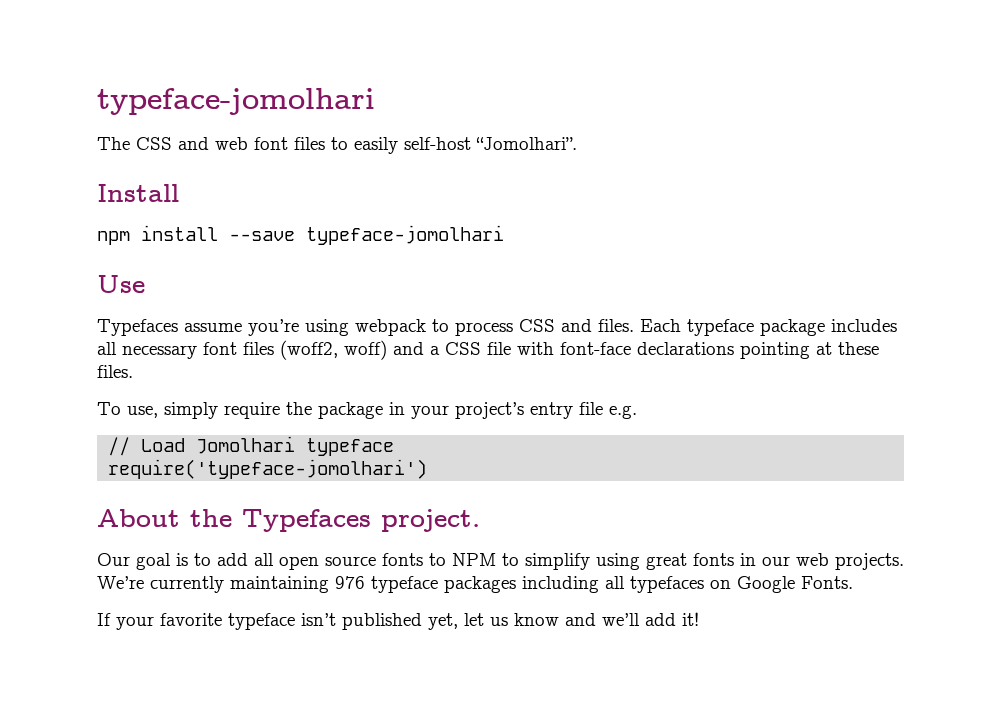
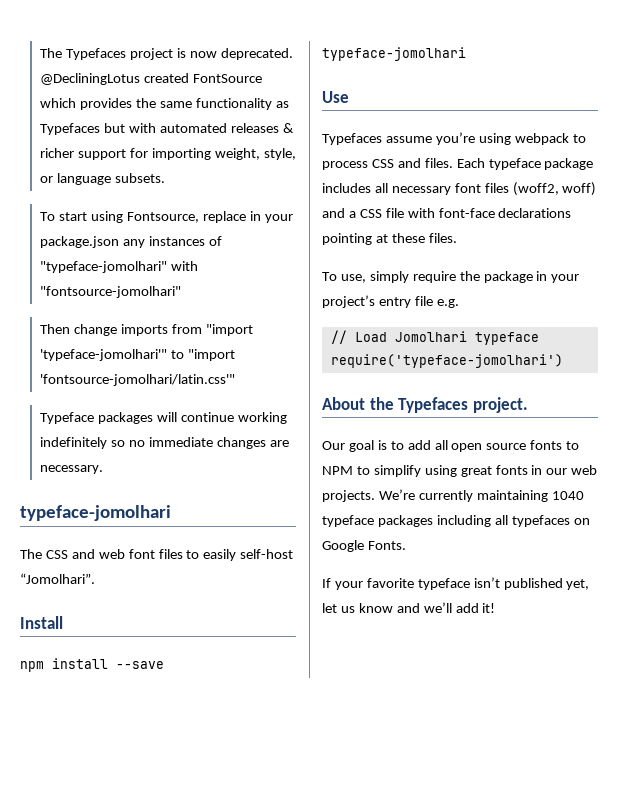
+ The Typefaces project is now deprecated. @DecliningLotus created FontSource which provides the same functionality as Typefaces but with automated releases & richer support for importing weight, style, or language subsets.
+ To start using Fontsource, replace in your package.json any instances of "typeface-jomolhari" with "fontsource-jomolhari"
+ Then change imports from "import 'typeface-jomolhari'" to "import 'fontsource-jomolhari/latin.css'"
+ Typeface packages will continue working indefinitely so no immediate changes are necessary.
- We’re currently maintaining 976 typeface packages including all typefaces on Google Fonts.
+ We’re currently maintaining 1040 typeface packages including all typefaces on Google Fonts.

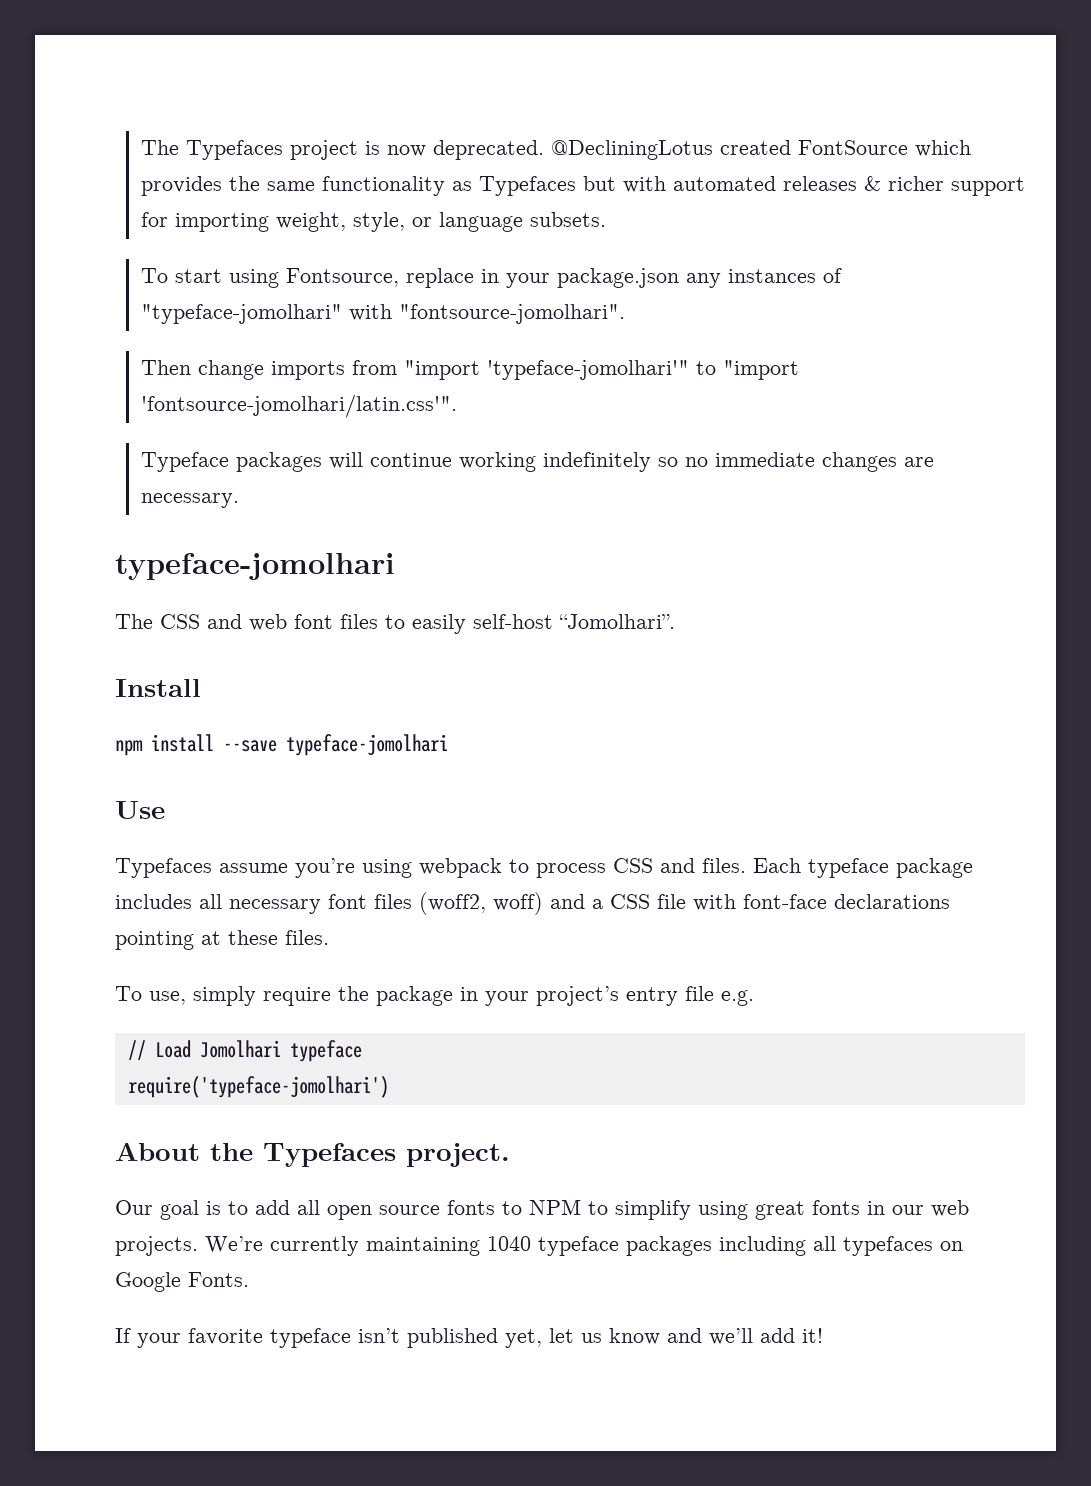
- To start using Fontsource, replace in your package.json any instances of "typeface-jomolhari" with "fontsource-jomolhari"
+ To start using Fontsource, replace in your package.json any instances of "typeface-jomolhari" with "fontsource-jomolhari".
- Then change imports from "import 'typeface-jomolhari'" to "import 'fontsource-jomolhari/latin.css'"
+ Then change imports from "import 'typeface-jomolhari'" to "import 'fontsource-jomolhari/latin.css'".

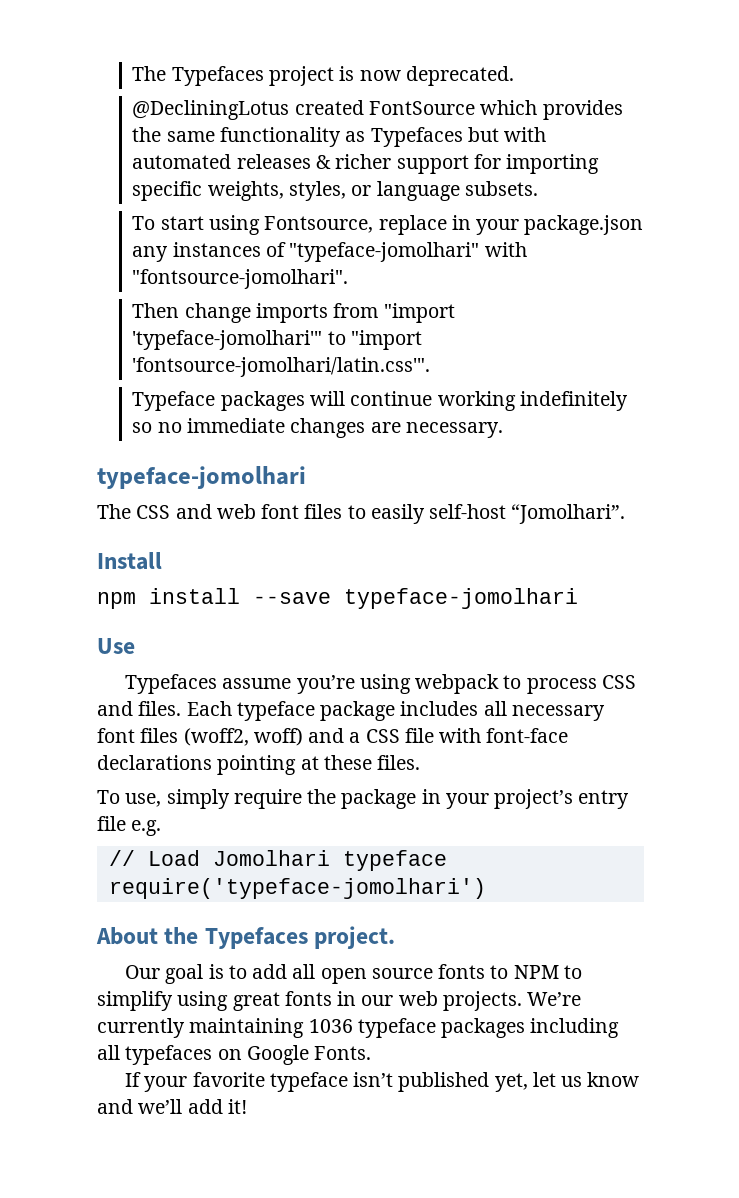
- The Typefaces project is now deprecated. @DecliningLotus created FontSource which provides the same functionality as Typefaces but with automated releases & richer support for importing weight, style, or language subsets.
+ The Typefaces project is now deprecated.
+ @DecliningLotus created FontSource which provides the same functionality as Typefaces but with automated releases & richer support for importing specific weights, styles, or language subsets.
- We’re currently maintaining 1040 typeface packages including all typefaces on Google Fonts.
+ We’re currently maintaining 1036 typeface packages including all typefaces on Google Fonts.

